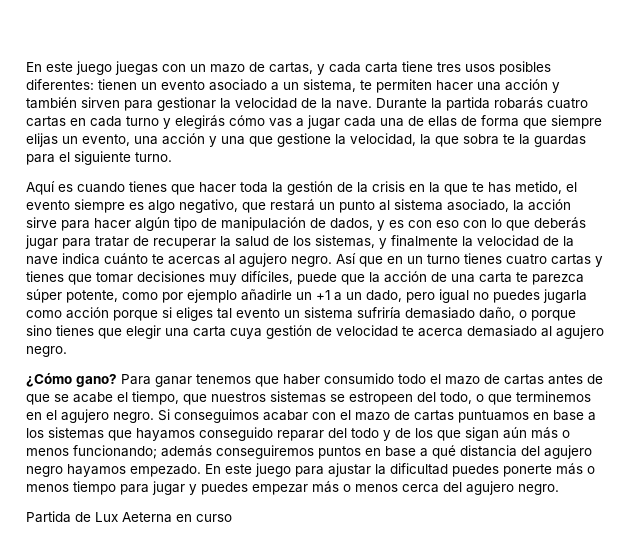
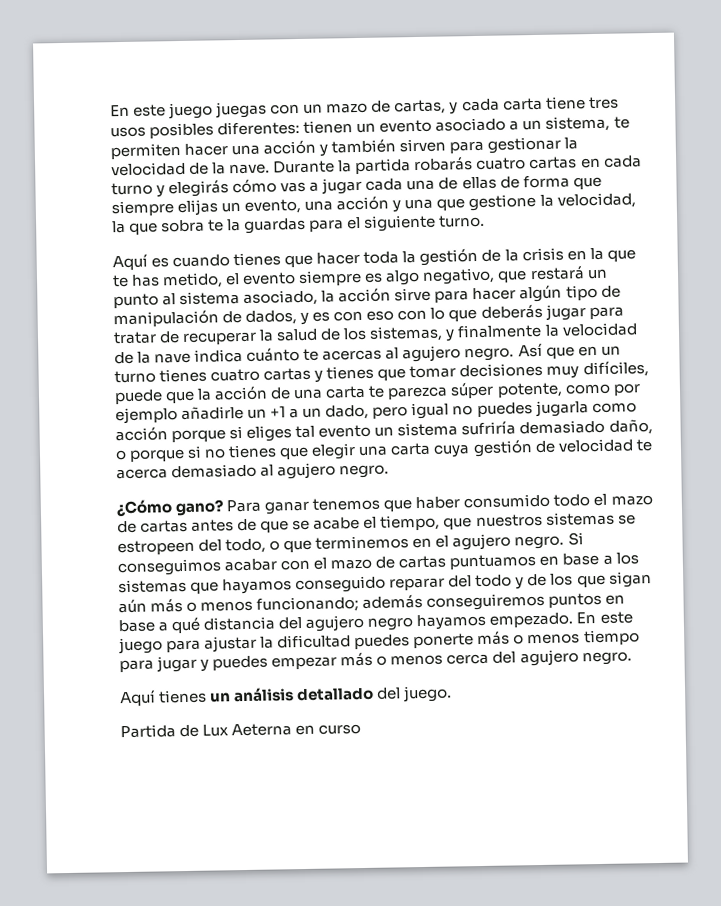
- Así que en un turno tienes cuatro cartas y tienes que tomar decisiones muy difíciles, puede que la acción de una carta te parezca súper potente, como por ejemplo añadirle un +1 a un dado, pero igual no puedes jugarla como acción porque si eliges tal evento un sistema sufriría demasiado daño, o porque sino tienes que elegir una carta cuya gestión de velocidad te acerca demasiado al agujero negro.
+ Así que en un turno tienes cuatro cartas y tienes que tomar decisiones muy difíciles, puede que la acción de una carta te parezca súper potente, como por ejemplo añadirle un +1 a un dado, pero igual no puedes jugarla como acción porque si eliges tal evento un sistema sufriría demasiado daño, o porque si no tienes que elegir una carta cuya gestión de velocidad te acerca demasiado al agujero negro.
+ Aquí tienes un análisis detallado del juego.

